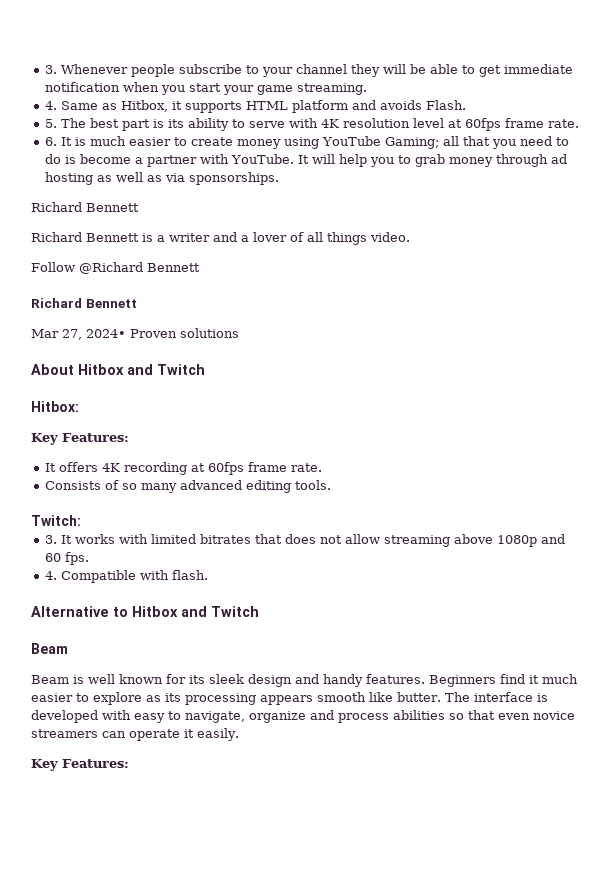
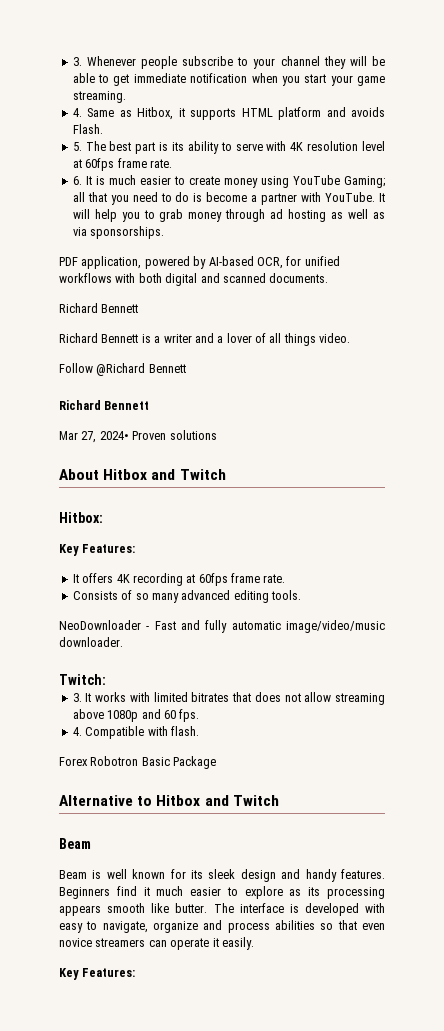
+ PDF application, powered by AI-based OCR, for unified workflows with both digital and scanned documents.
+ NeoDownloader - Fast and fully automatic image/video/music downloader.
+ Forex Robotron Basic Package

